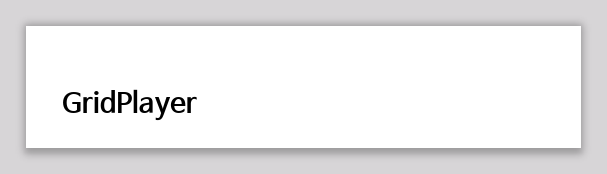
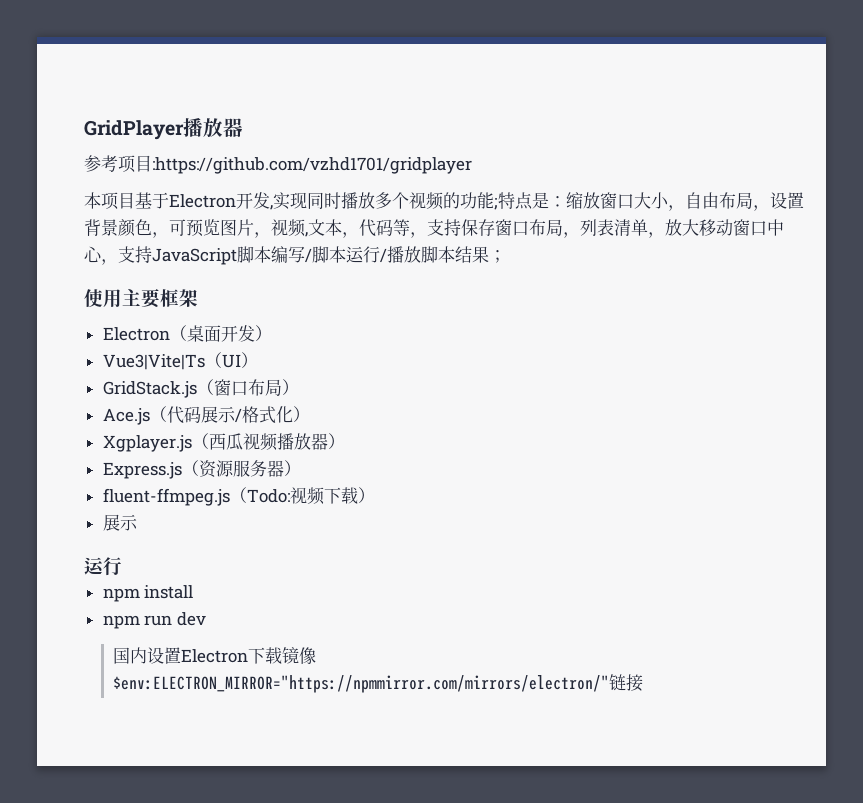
- GridPlayer
+ GridPlayer播放器
+ 参考项目:https://github.com/vzhd1701/gridplayer
+ 本项目基于Electron开发,实现同时播放多个视频的功能;特点是：缩放窗口大小，自由布局，设置背景颜色，可预览图片，视频,文本，代码等，支持保存窗口布局，列表清单，放大移动窗口中心，支持JavaScript脚本编写/脚本运行/播放脚本结果；
+ 使用主要框架
+ Electron（桌面开发）
+ Vue3|Vite|Ts（UI）
+ GridStack.js（窗口布局）
+ Ace.js（代码展示/格式化）
+ Xgplayer.js（西瓜视频播放器）
+ Express.js（资源服务器）
+ fluent-ffmpeg.js（Todo:视频下载）
+ 展示
+ 运行
+ npm install
+ npm run dev
+ 国内设置Electron下载镜像$env:ELECTRON_MIRROR="https://npmmirror.com/mirrors/electron/"链接

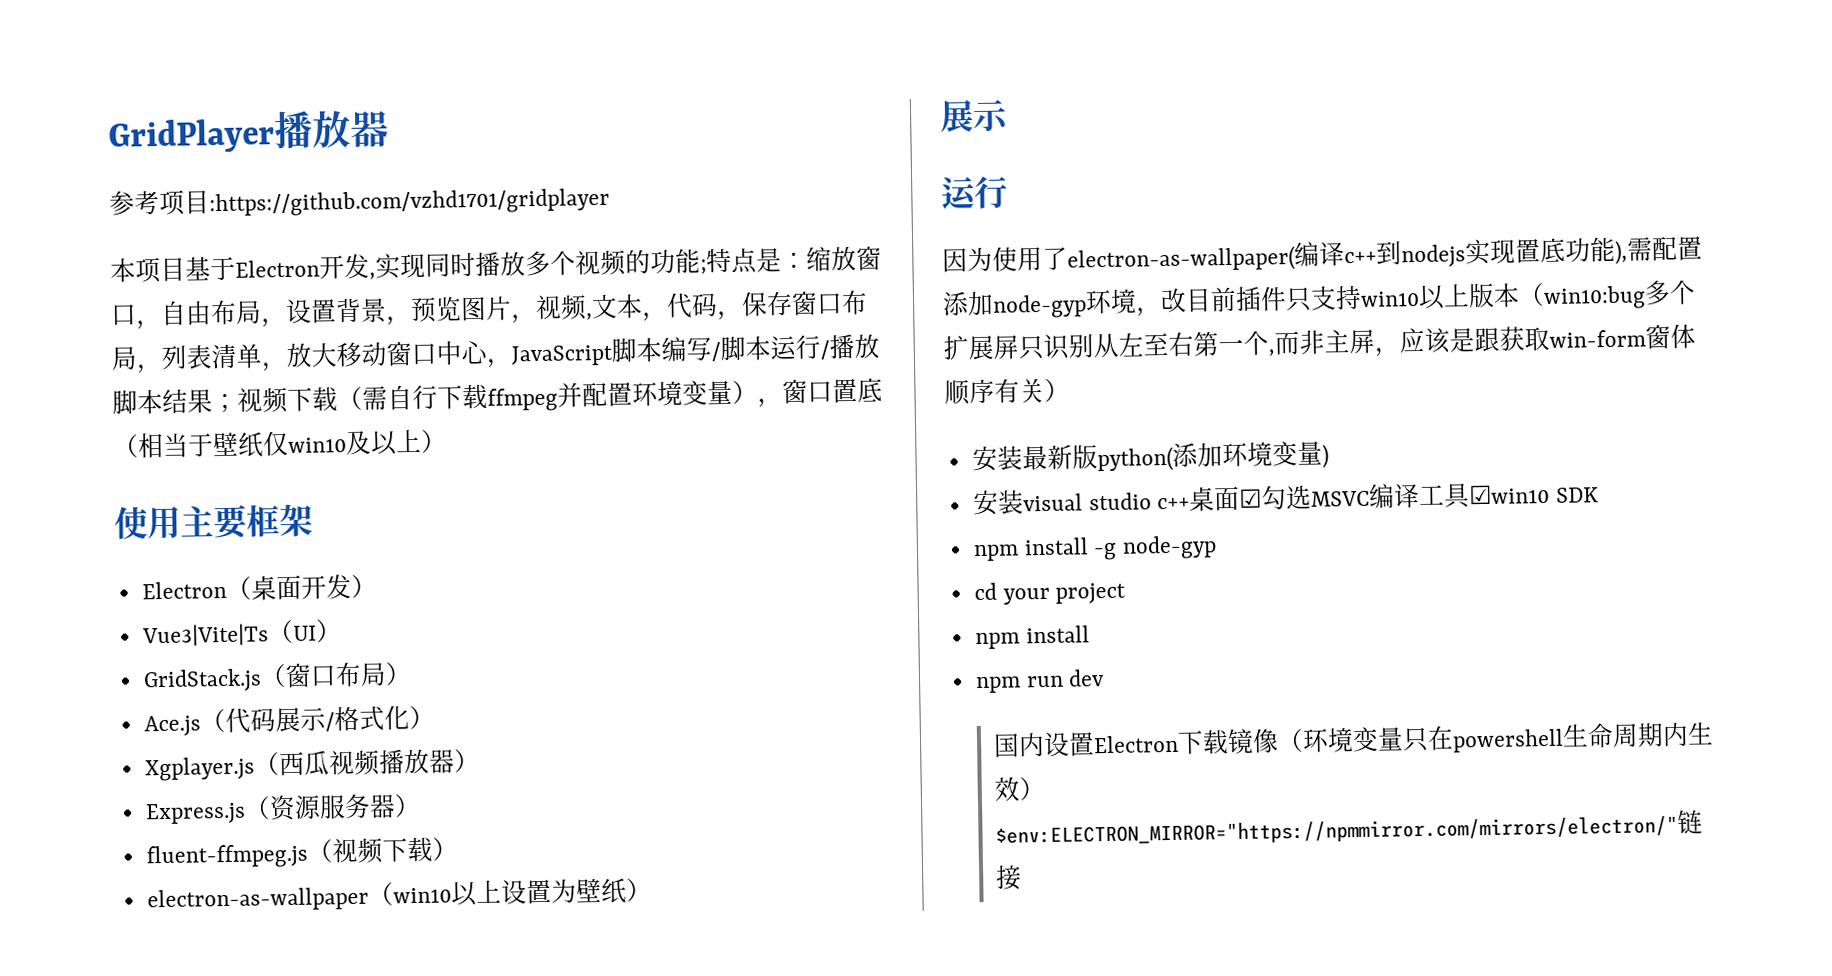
- 本项目基于Electron开发,实现同时播放多个视频的功能;特点是：缩放窗口大小，自由布局，设置背景颜色，可预览图片，视频,文本，代码等，支持保存窗口布局，列表清单，放大移动窗口中心，支持JavaScript脚本编写/脚本运行/播放脚本结果；
+ 本项目基于Electron开发,实现同时播放多个视频的功能;特点是：缩放窗口，自由布局，设置背景，预览图片，视频,文本，代码，保存窗口布局，列表清单，放大移动窗口中心，JavaScript脚本编写/脚本运行/播放脚本结果；视频下载（需自行下载ffmpeg并配置环境变量），窗口置底（相当于壁纸仅win10及以上）
- fluent-ffmpeg.js（Todo:视频下载）
+ fluent-ffmpeg.js（视频下载）
+ electron-as-wallpaper（win10以上设置为壁纸）
  展示
  运行
+ 因为使用了electron-as-wallpaper(编译c++到nodejs实现置底功能),需配置添加node-gyp环境，改目前插件只支持win10以上版本（win10:bug多个扩展屏只识别从左至右第一个,而非主屏，应该是跟获取win-form窗体顺序有关）
+ 安装最新版python(添加环境变量)
+ 安装visual studio c++桌面☑勾选MSVC编译工具☑win10 SDK
+ npm install -g node-gyp
+ cd your project
- 国内设置Electron下载镜像$env:ELECTRON_MIRROR="https://npmmirror.com/mirrors/electron/"链接
+ 国内设置Electron下载镜像（环境变量只在powershell生命周期内生效）$env:ELECTRON_MIRROR="https://npmmirror.com/mirrors/electron/"链接

